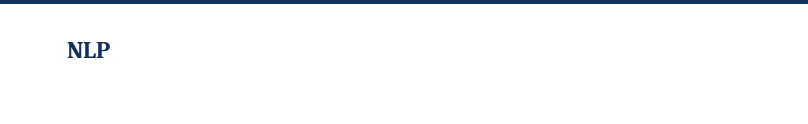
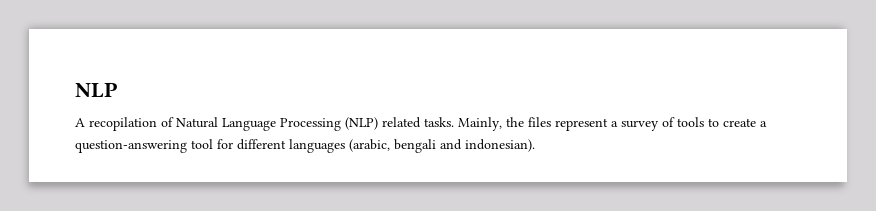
+ A recopilation of Natural Language Processing (NLP) related tasks. Mainly, the files represent a survey of tools to create a question-answering tool for different languages (arabic, bengali and indonesian).

